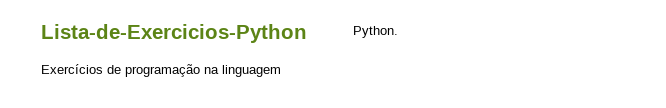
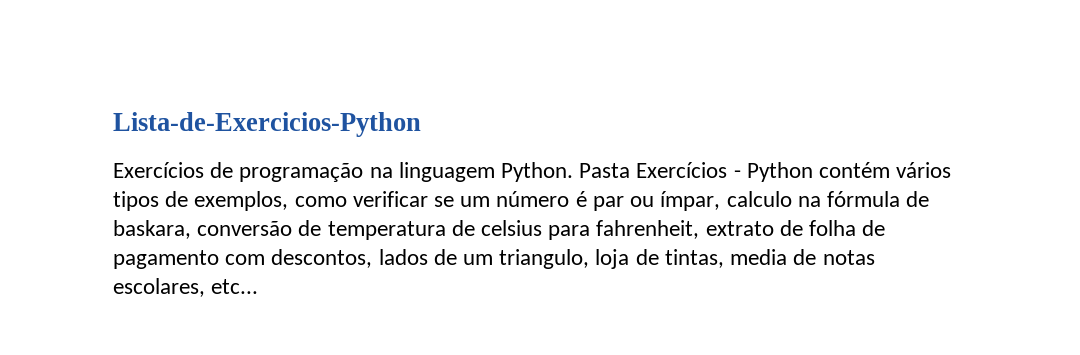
+ Pasta Exercícios - Python contém vários tipos de exemplos, como verificar se um número é par ou ímpar, calculo na fórmula de baskara, conversão de temperatura de celsius para fahrenheit, extrato de folha de pagamento com descontos, lados de um triangulo, loja de tintas, media de notas escolares, etc...

